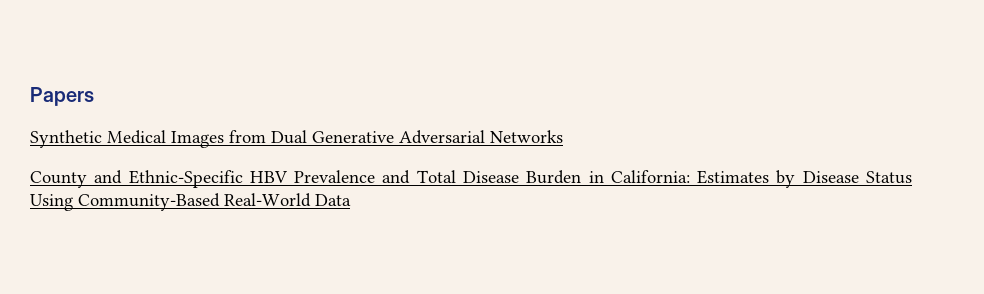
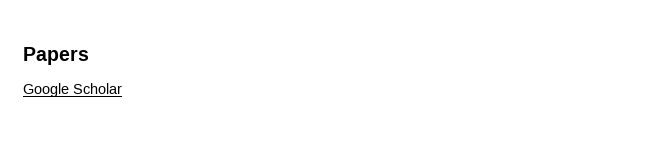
- Synthetic Medical Images from Dual Generative Adversarial Networks
- County and Ethnic-Specific HBV Prevalence and Total Disease Burden in California: Estimates by Disease Status Using Community-Based Real-World Data
+ Google Scholar

